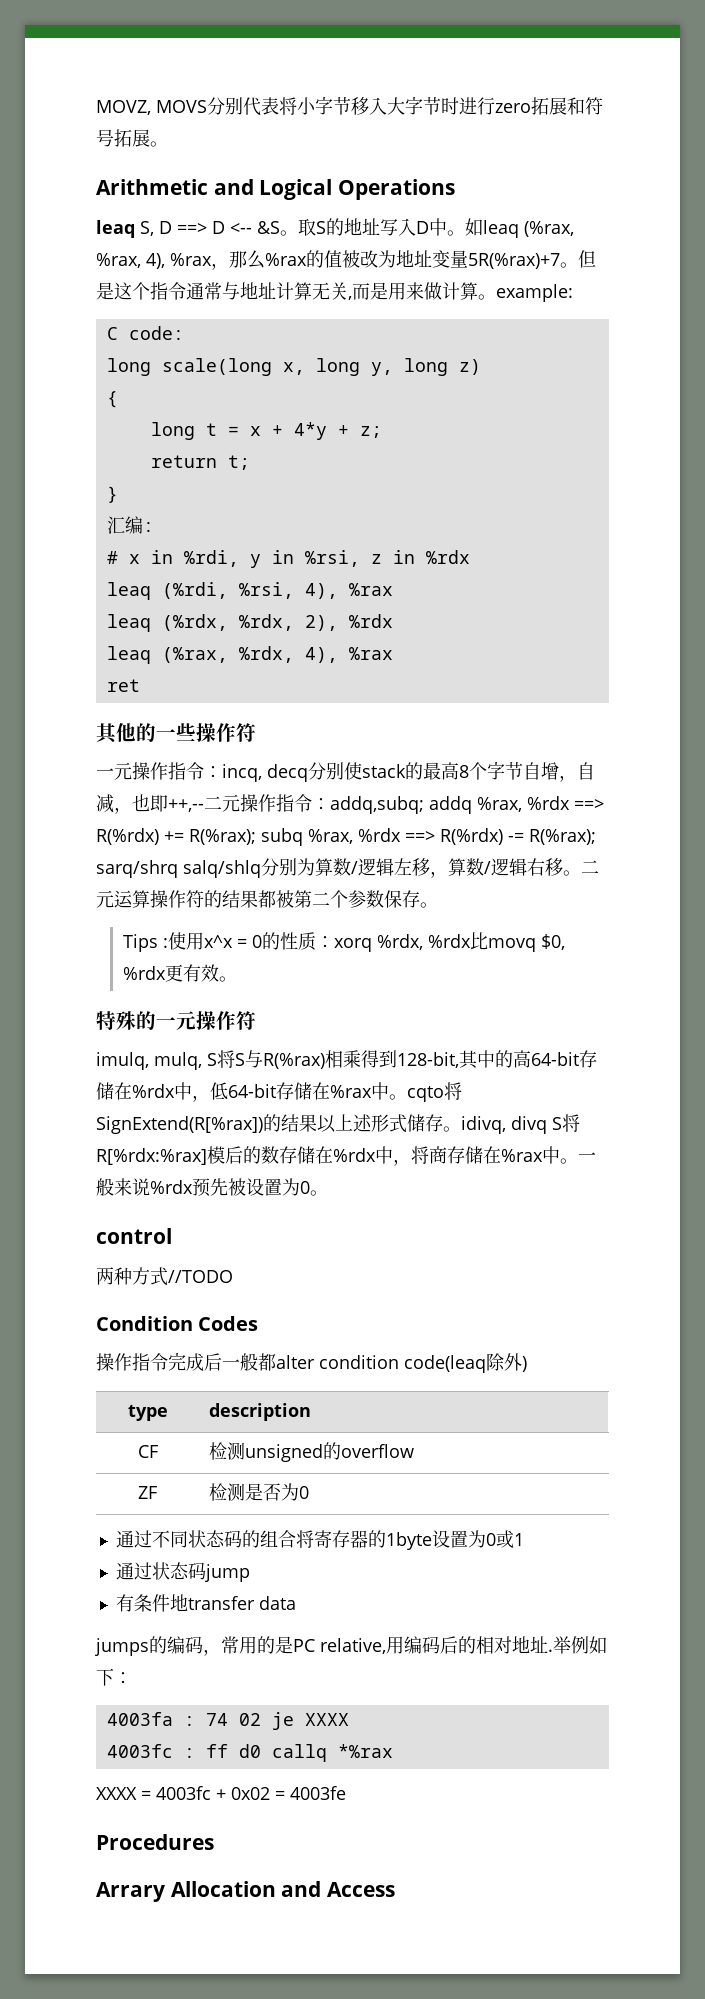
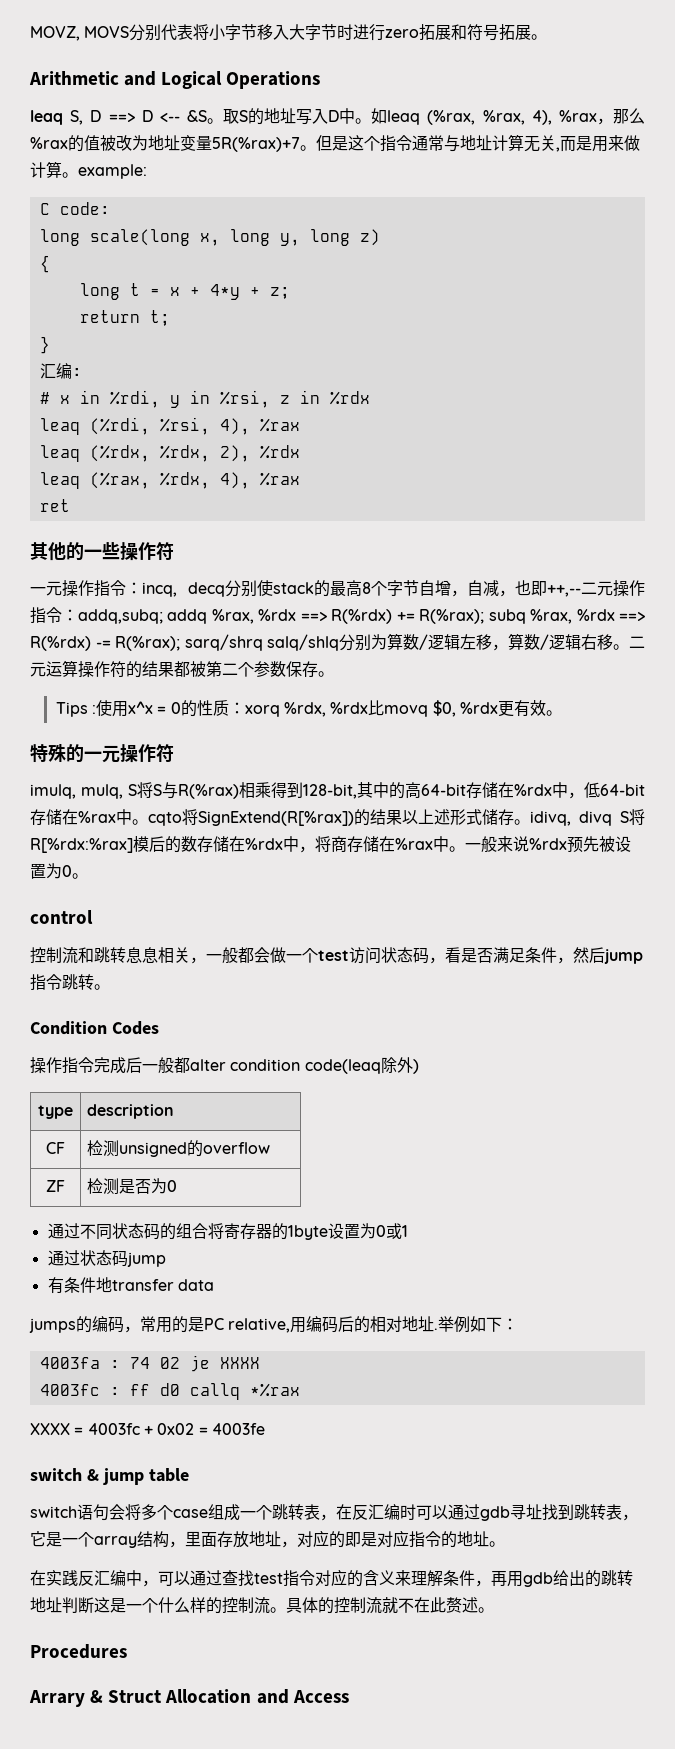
- 两种方式//TODO
+ 控制流和跳转息息相关，一般都会做一个test访问状态码，看是否满足条件，然后jump指令跳转。
+ switch & jump table
+ switch语句会将多个case组成一个跳转表，在反汇编时可以通过gdb寻址找到跳转表，它是一个array结构，里面存放地址，对应的即是对应指令的地址。
+ 在实践反汇编中，可以通过查找test指令对应的含义来理解条件，再用gdb给出的跳转地址判断这是一个什么样的控制流。具体的控制流就不在此赘述。
- Arrary Allocation and Access
+ Arrary & Struct Allocation and Access

